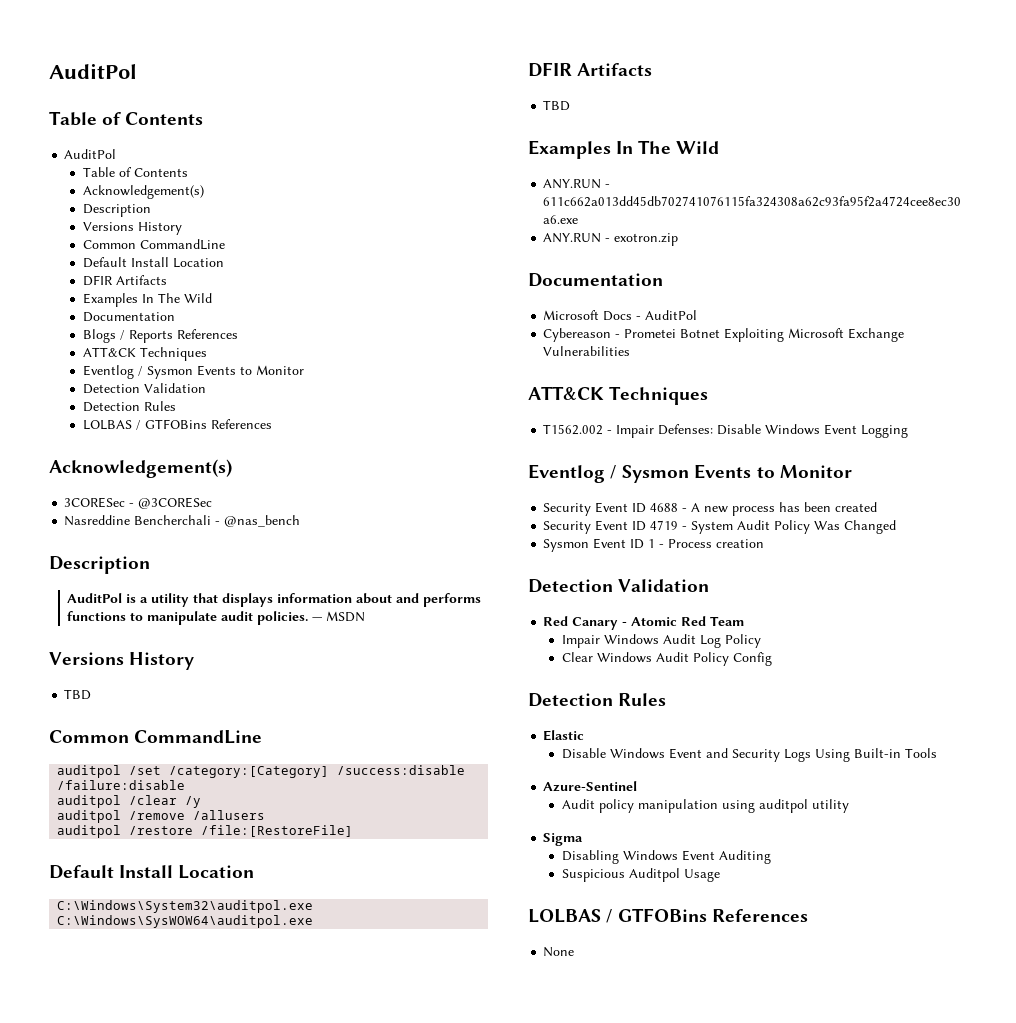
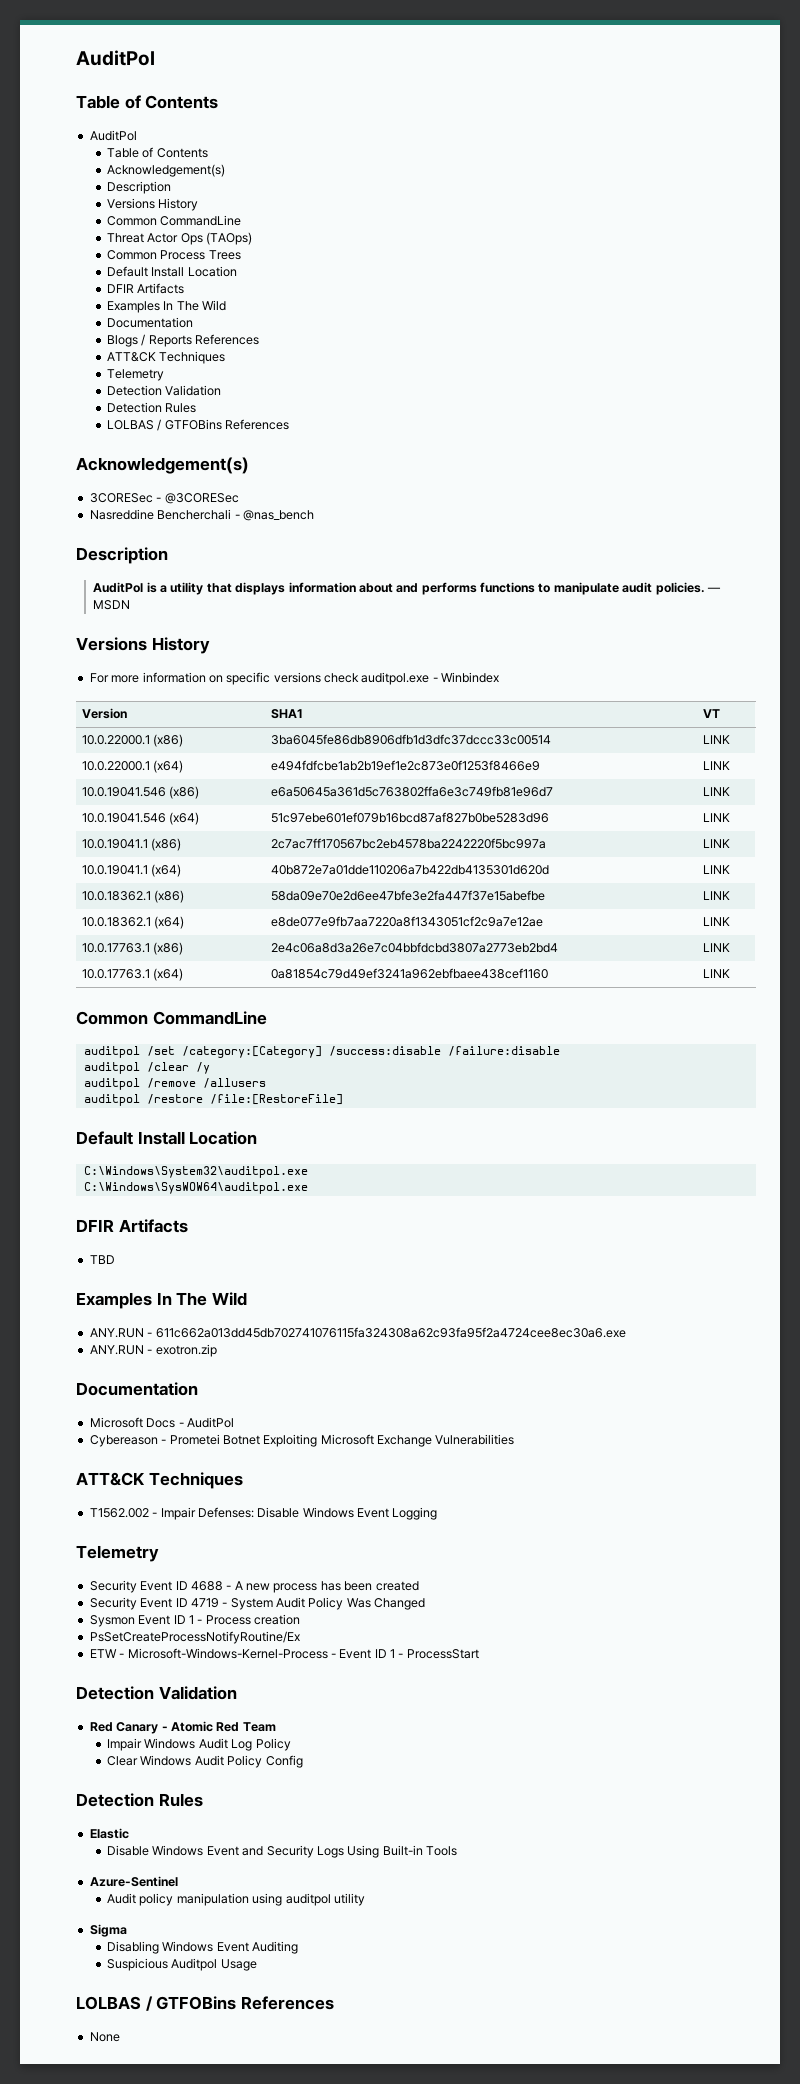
+ Threat Actor Ops (TAOps)
+ Common Process Trees
  Blogs / Reports References
  ATT&CK Techniques
- Eventlog / Sysmon Events to Monitor
+ Telemetry
  — MSDN
  Versions History
- TBD
+ For more information on specific versions check auditpol.exe - Winbindex
+ Version | SHA1 | VT
+ 10.0.22000.1 (x86) | 3ba6045fe86db8906dfb1d3dfc37dccc33c00514 | LINK
+ 10.0.22000.1 (x64) | e494fdfcbe1ab2b19ef1e2c873e0f1253f8466e9 | LINK
+ 10.0.19041.546 (x86) | e6a50645a361d5c763802ffa6e3c749fb81e96d7 | LINK
+ 10.0.19041.546 (x64) | 51c97ebe601ef079b16bcd87af827b0be5283d96 | LINK
+ 10.0.19041.1 (x86) | 2c7ac7ff170567bc2eb4578ba2242220f5bc997a | LINK
+ 10.0.19041.1 (x64) | 40b872e7a01dde110206a7b422db4135301d620d | LINK
+ 10.0.18362.1 (x86) | 58da09e70e2d6ee47bfe3e2fa447f37e15abefbe | LINK
+ 10.0.18362.1 (x64) | e8de077e9fb7aa7220a8f1343051cf2c9a7e12ae | LINK
+ 10.0.17763.1 (x86) | 2e4c06a8d3a26e7c04bbfdcbd3807a2773eb2bd4 | LINK
+ 10.0.17763.1 (x64) | 0a81854c79d49ef3241a962ebfbaee438cef1160 | LINK
  T1562.002 - Impair Defenses: Disable Windows Event Logging
- Eventlog / Sysmon Events to Monitor
+ Telemetry
+ PsSetCreateProcessNotifyRoutine/Ex
+ ETW - Microsoft-Windows-Kernel-Process - Event ID 1 - ProcessStart

